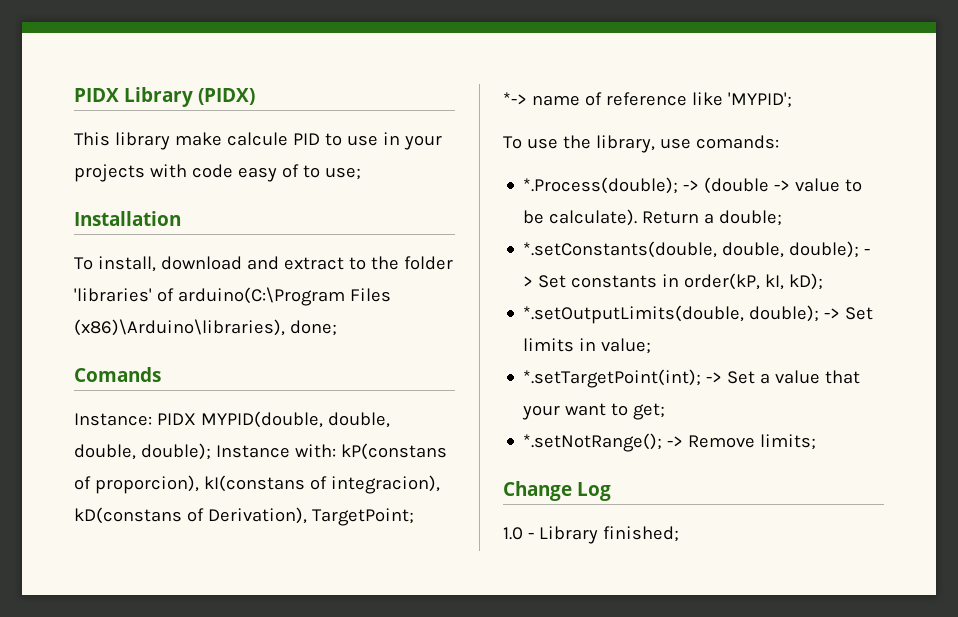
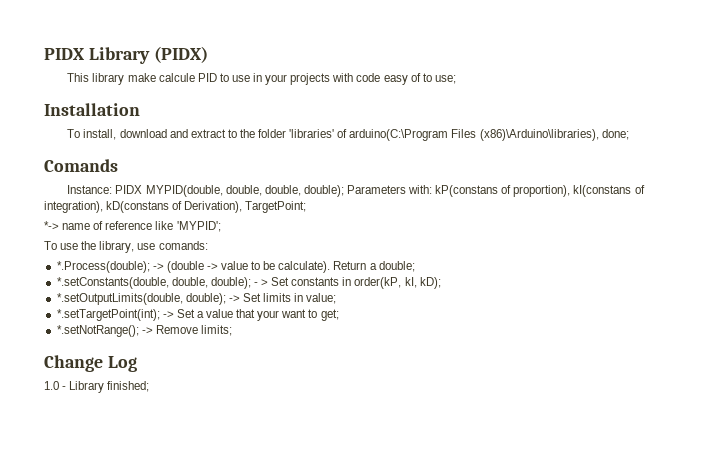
- Instance: PIDX MYPID(double, double, double, double); Instance with: kP(constans of proporcion), kI(constans of integracion), kD(constans of Derivation), TargetPoint;
+ Instance: PIDX MYPID(double, double, double, double); Parameters with: kP(constans of proportion), kI(constans of integration), kD(constans of Derivation), TargetPoint;

